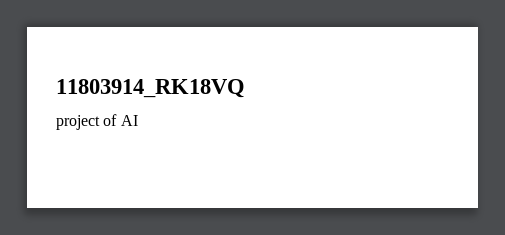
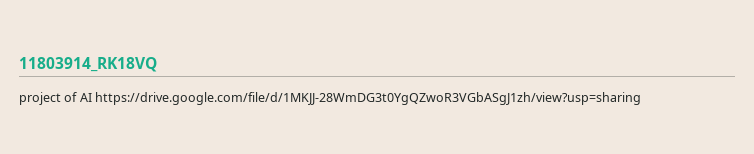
- project of AI
+ project of AI https://drive.google.com/file/d/1MKJJ-28WmDG3t0YgQZwoR3VGbASgJ1zh/view?usp=sharing

